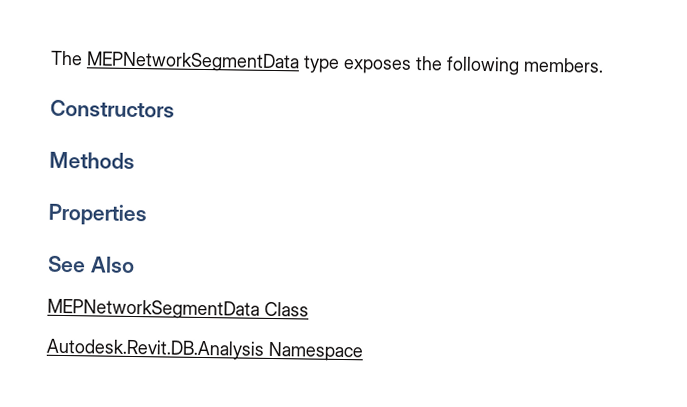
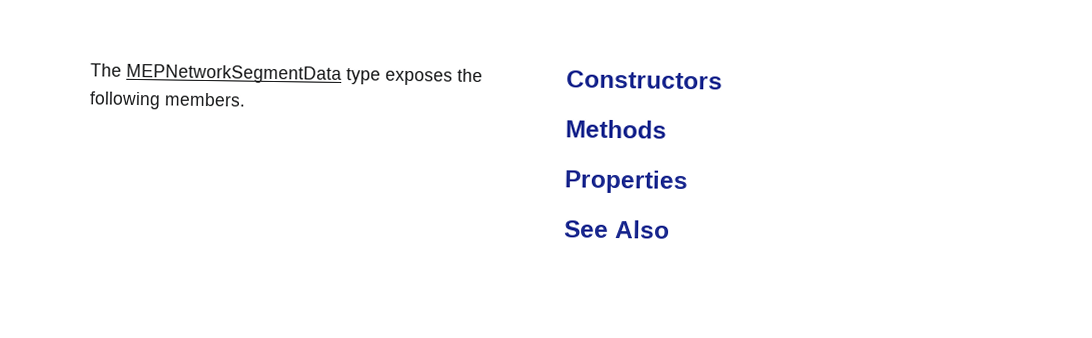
- MEPNetworkSegmentData Class
- Autodesk.Revit.DB.Analysis Namespace

